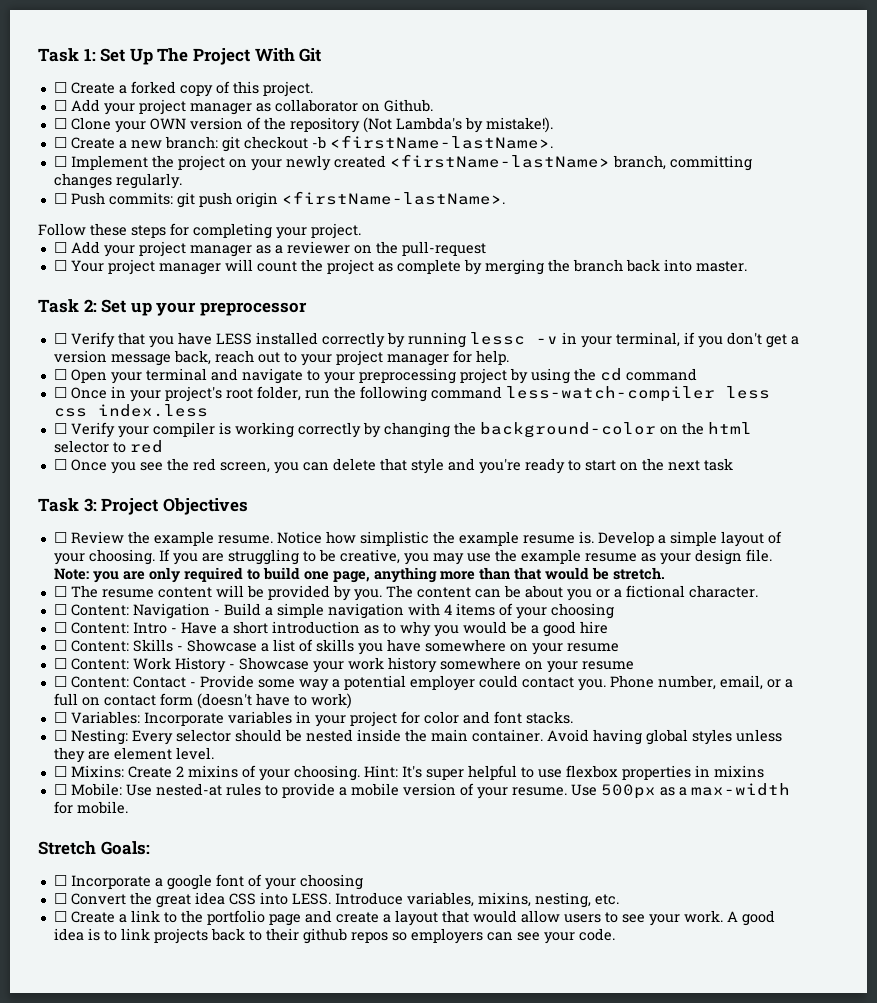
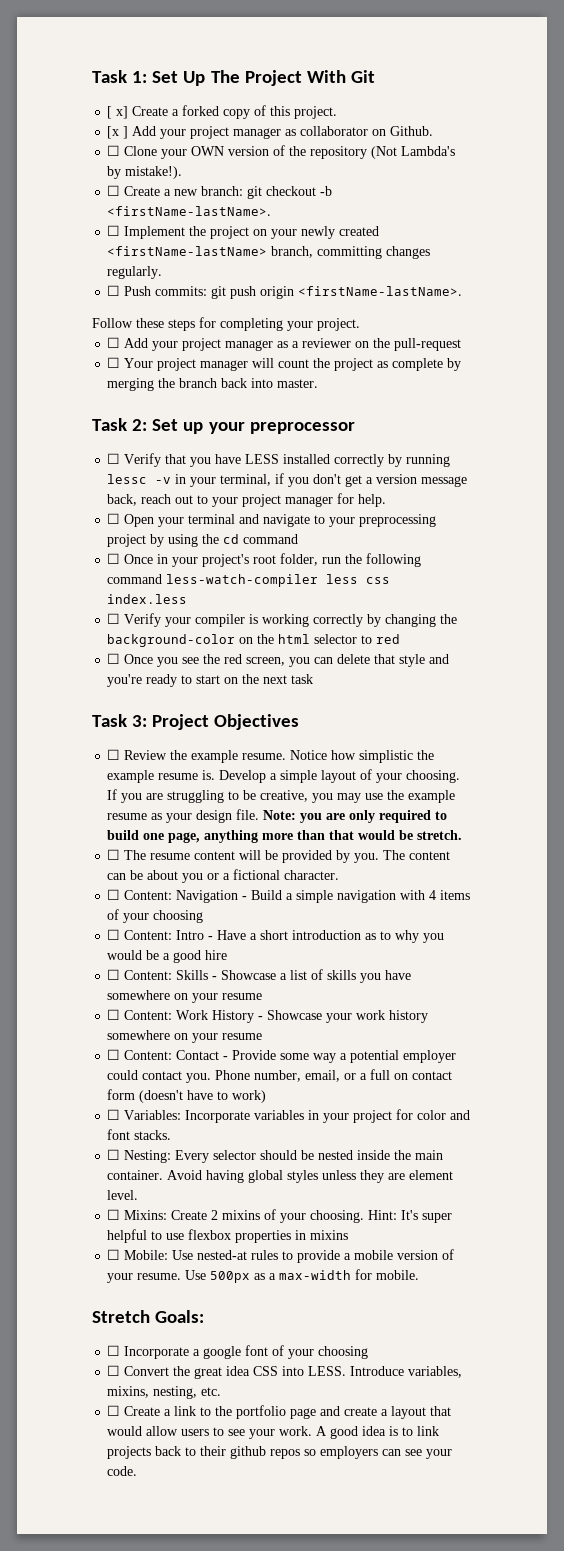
- ☐ Create a forked copy of this project.
+ [ x] Create a forked copy of this project.
- ☐ Add your project manager as collaborator on Github.
+ [x ] Add your project manager as collaborator on Github.

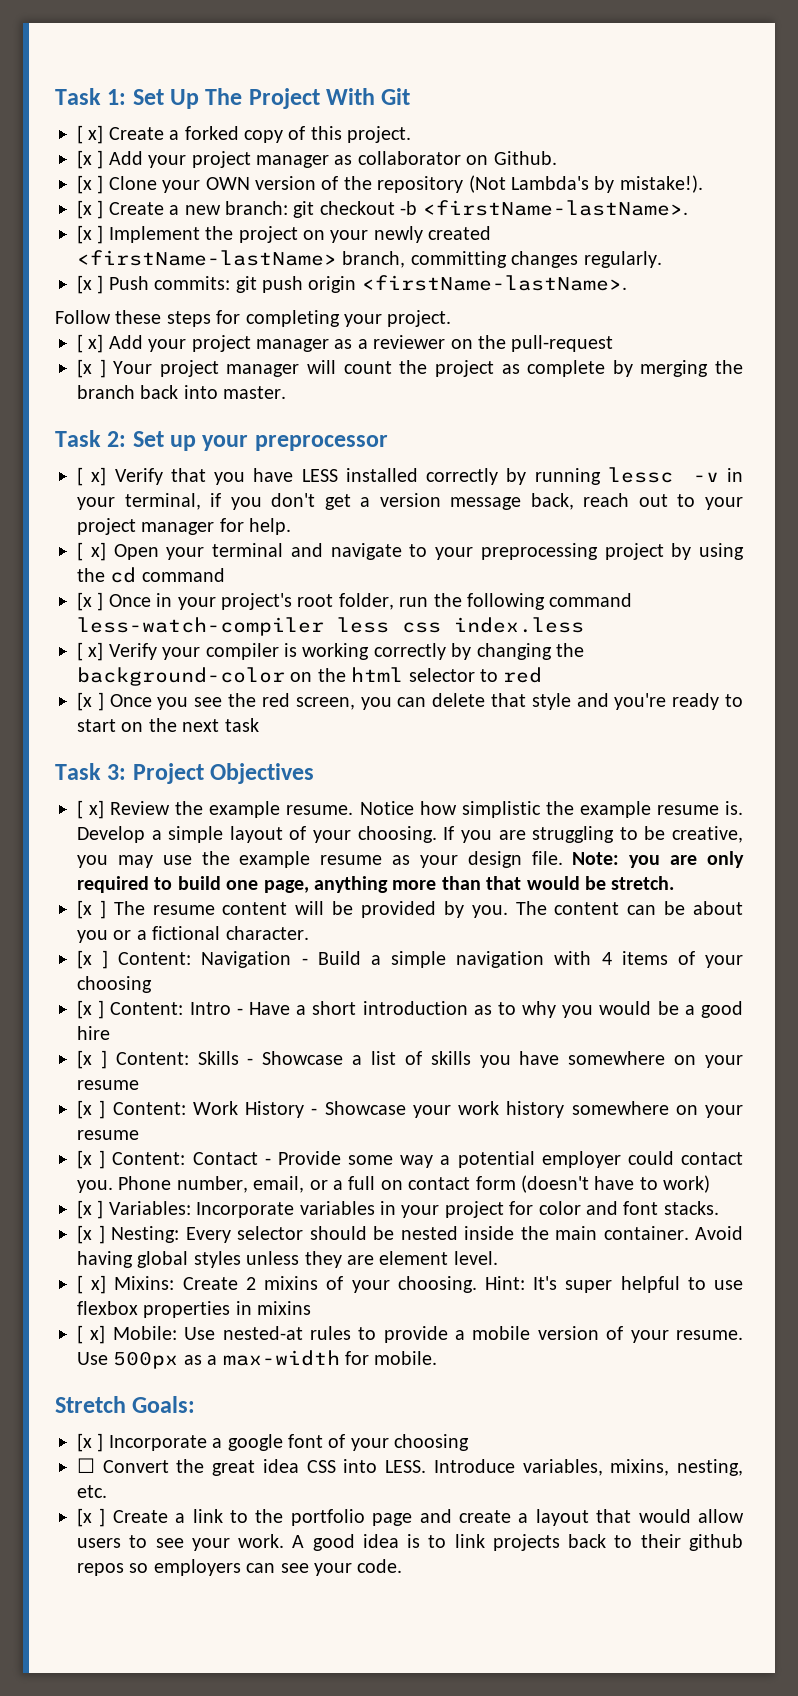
- ☐ Clone your OWN version of the repository (Not Lambda's by mistake!).
+ [x ] Clone your OWN version of the repository (Not Lambda's by mistake!).
- ☐ Create a new branch: git checkout -b <firstName-lastName>.
+ [x ] Create a new branch: git checkout -b <firstName-lastName>.
- ☐ Implement the project on your newly created <firstName-lastName> branch, committing changes regularly.
+ [x ] Implement the project on your newly created <firstName-lastName> branch, committing changes regularly.
- ☐ Push commits: git push origin <firstName-lastName>.
+ [x ] Push commits: git push origin <firstName-lastName>.
- ☐ Add your project manager as a reviewer on the pull-request
+ [ x] Add your project manager as a reviewer on the pull-request
- ☐ Your project manager will count the project as complete by merging the branch back into master.
+ [x ] Your project manager will count the project as complete by merging the branch back into master.
- ☐ Verify that you have LESS installed correctly by running lessc -v in your terminal, if you don't get a version message back, reach out to your project manager for help.
+ [ x] Verify that you have LESS installed correctly by running lessc -v in your terminal, if you don't get a version message back, reach out to your project manager for help.
- ☐ Open your terminal and navigate to your preprocessing project by using the cd command
+ [ x] Open your terminal and navigate to your preprocessing project by using the cd command
- ☐ Once in your project's root folder, run the following command less-watch-compiler less css index.less
+ [x ] Once in your project's root folder, run the following command less-watch-compiler less css index.less
- ☐ Verify your compiler is working correctly by changing the background-color on the html selector to red
+ [ x] Verify your compiler is working correctly by changing the background-color on the html selector to red
- ☐ Once you see the red screen, you can delete that style and you're ready to start on the next task
+ [x ] Once you see the red screen, you can delete that style and you're ready to start on the next task
- ☐ Review the example resume.
+ [ x] Review the example resume.
- ☐ The resume content will be provided by you.
+ [x ] The resume content will be provided by you.
- ☐ Content: Navigation - Build a simple navigation with 4 items of your choosing
+ [x ] Content: Navigation - Build a simple navigation with 4 items of your choosing
- ☐ Content: Intro - Have a short introduction as to why you would be a good hire
+ [x ] Content: Intro - Have a short introduction as to why you would be a good hire
- ☐ Content: Skills - Showcase a list of skills you have somewhere on your resume
+ [x ] Content: Skills - Showcase a list of skills you have somewhere on your resume
- ☐ Content: Work History - Showcase your work history somewhere on your resume
+ [x ] Content: Work History - Showcase your work history somewhere on your resume
- ☐ Content: Contact - Provide some way a potential employer could contact you.
+ [x ] Content: Contact - Provide some way a potential employer could contact you.
- ☐ Variables: Incorporate variables in your project for color and font stacks.
+ [x ] Variables: Incorporate variables in your project for color and font stacks.
- ☐ Nesting: Every selector should be nested inside the main container.
+ [x ] Nesting: Every selector should be nested inside the main container.
- ☐ Mixins: Create 2 mixins of your choosing.
+ [ x] Mixins: Create 2 mixins of your choosing.
- ☐ Mobile: Use nested-at rules to provide a mobile version of your resume.
+ [ x] Mobile: Use nested-at rules to provide a mobile version of your resume.
- ☐ Incorporate a google font of your choosing
+ [x ] Incorporate a google font of your choosing
- ☐ Create a link to the portfolio page and create a layout that would allow users to see your work.
+ [x ] Create a link to the portfolio page and create a layout that would allow users to see your work.

